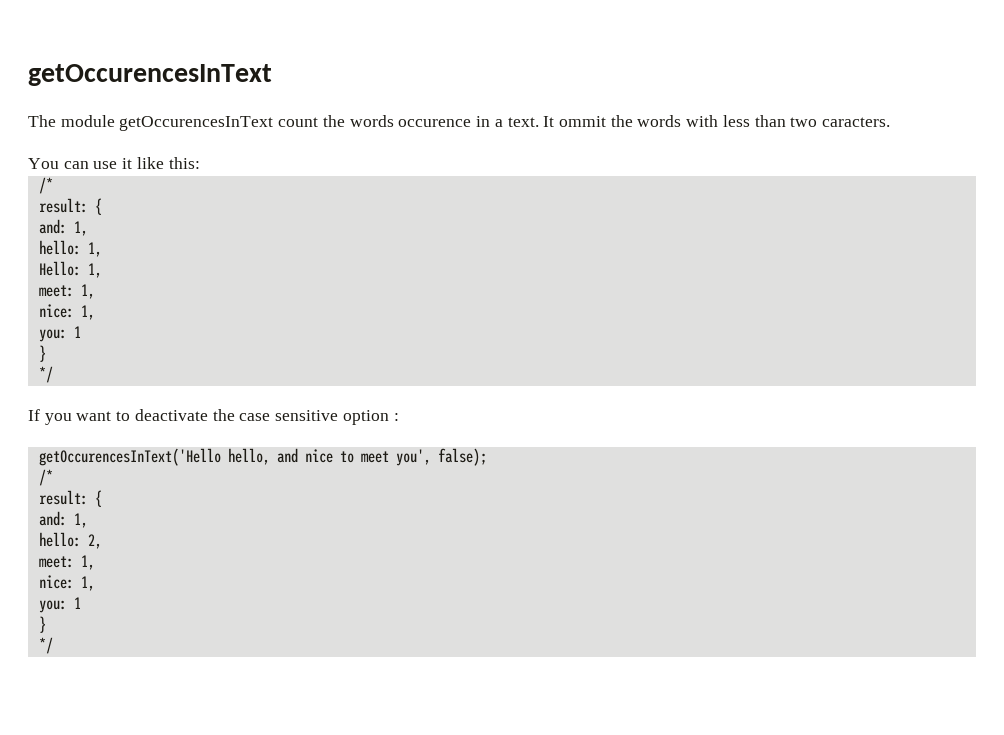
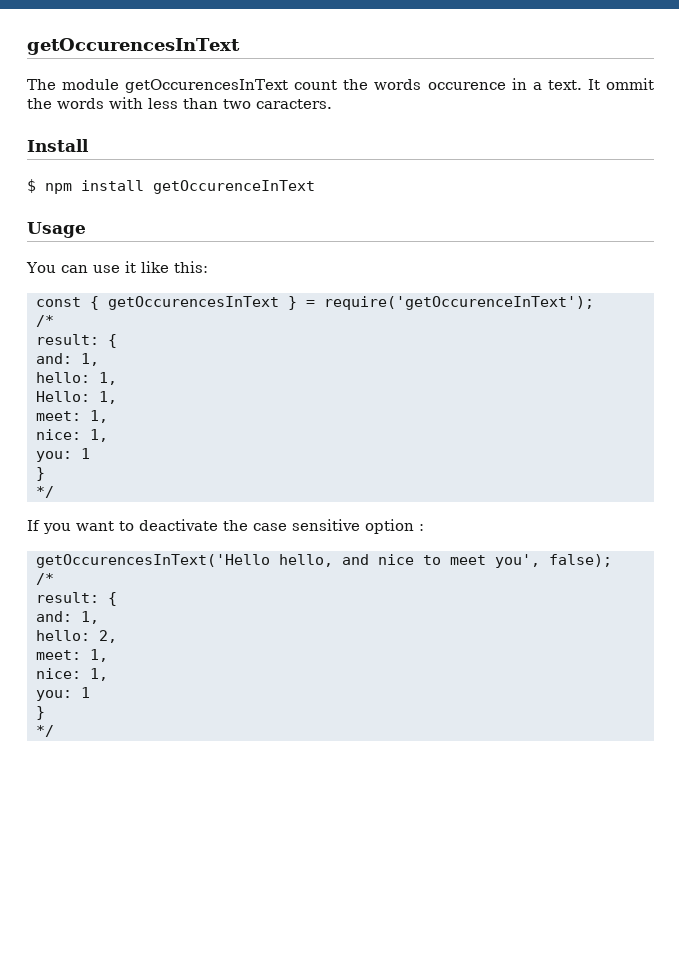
+ Install
+ $ npm install getOccurenceInText
+ Usage
+ const { getOccurencesInText } = require('getOccurenceInText');

